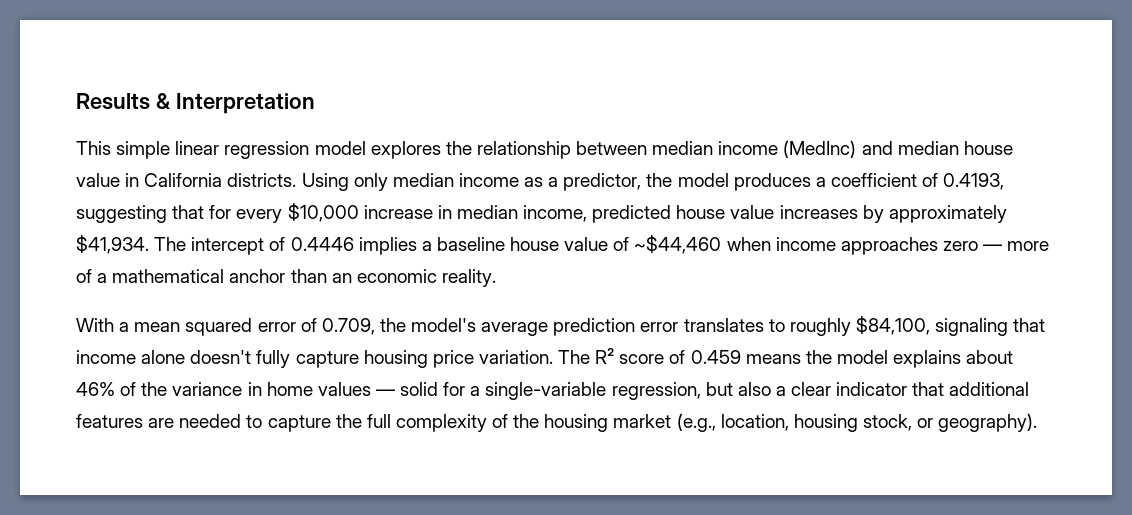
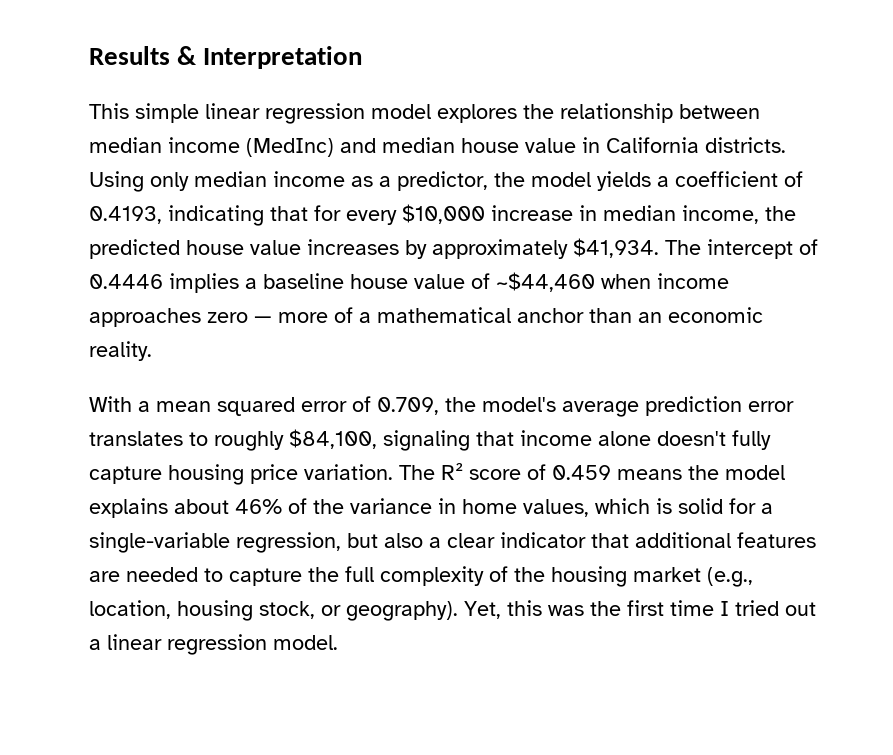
- Using only median income as a predictor, the model produces a coefficient of 0.4193, suggesting that for every $10,000 increase in median income, predicted house value increases by approximately $41,934.
+ Using only median income as a predictor, the model yields a coefficient of 0.4193, indicating that for every $10,000 increase in median income, the predicted house value increases by approximately $41,934.
- The R² score of 0.459 means the model explains about 46% of the variance in home values — solid for a single-variable regression, but also a clear indicator that additional features are needed to capture the full complexity of the housing market (e.g., location, housing stock, or geography).
+ The R² score of 0.459 means the model explains about 46% of the variance in home values, which is solid for a single-variable regression, but also a clear indicator that additional features are needed to capture the full complexity of the housing market (e.g., location, housing stock, or geography).
+ Yet, this was the first time I tried out a linear regression model.

